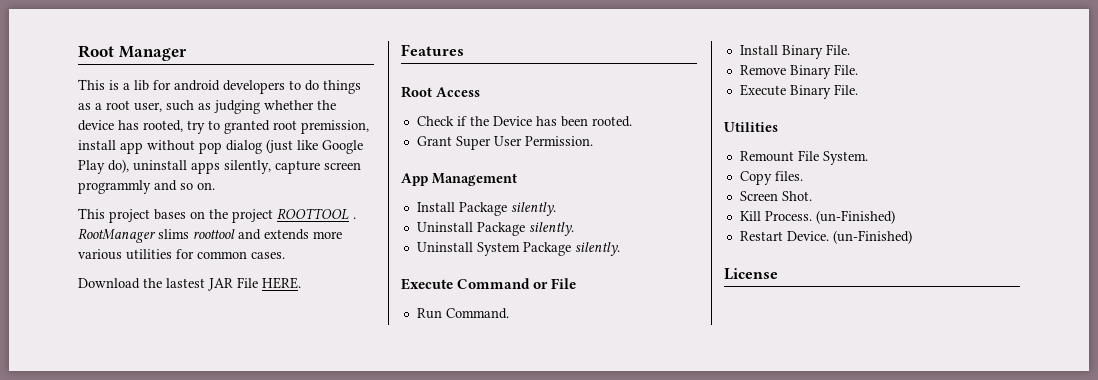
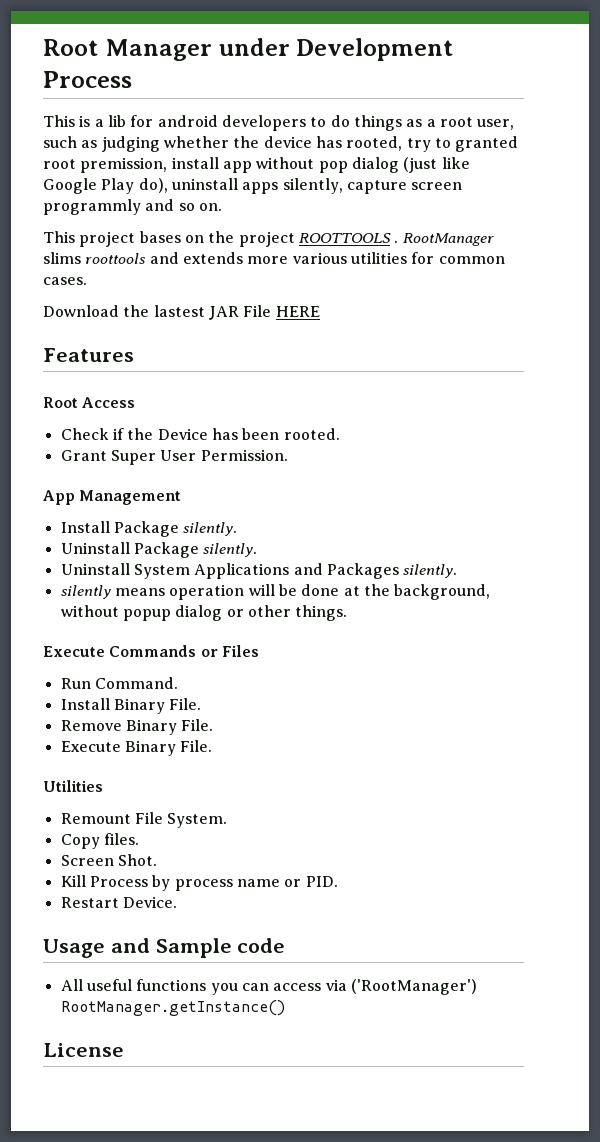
- Root Manager
+ Root Manager under Development Process
- This project bases on the project ROOTTOOL .
+ This project bases on the project ROOTTOOLS .
- RootManager slims roottool and extends more various utilities for common cases.
+ RootManager slims roottools and extends more various utilities for common cases.
- Download the lastest JAR File HERE.
+ Download the lastest JAR File HERE
- Uninstall System Package silently.
- Execute Command or File
+ Uninstall System Applications and Packages silently.
+ silently means operation will be done at the background, without popup dialog or other things.
+ Execute Commands or Files
- Kill Process. (un-Finished)
- Restart Device. (un-Finished)
+ Kill Process by process name or PID.
+ Restart Device.
+ Usage and Sample code
+ All useful functions you can access via ('RootManager') RootManager.getInstance()

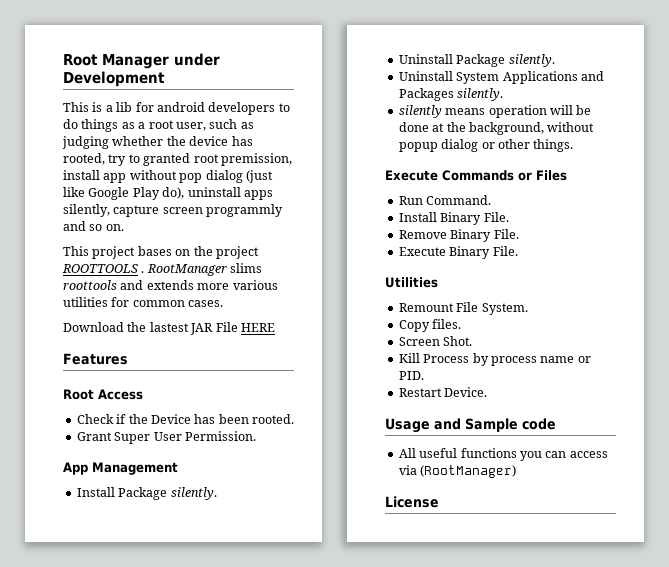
- Root Manager under Development Process
+ Root Manager under Development
- All useful functions you can access via ('RootManager') RootManager.getInstance()
+ All useful functions you can access via (RootManager)

